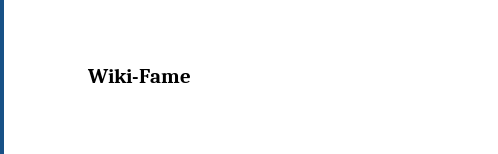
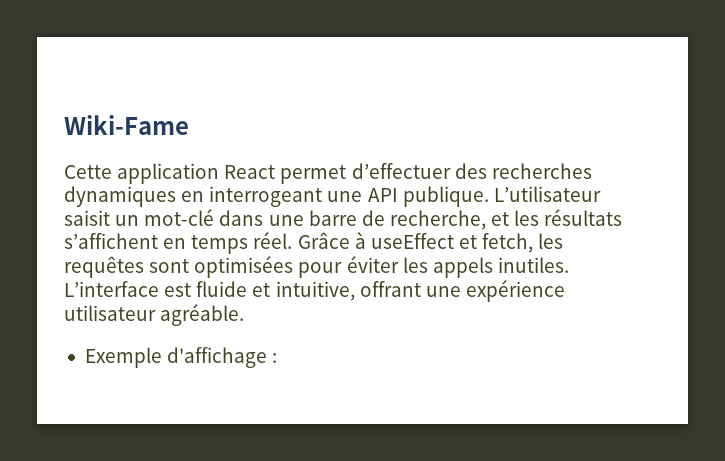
+ Cette application React permet d’effectuer des recherches dynamiques en interrogeant une API publique. L’utilisateur saisit un mot-clé dans une barre de recherche, et les résultats s’affichent en temps réel. Grâce à useEffect et fetch, les requêtes sont optimisées pour éviter les appels inutiles. L’interface est fluide et intuitive, offrant une expérience utilisateur agréable.
+ Exemple d'affichage :

